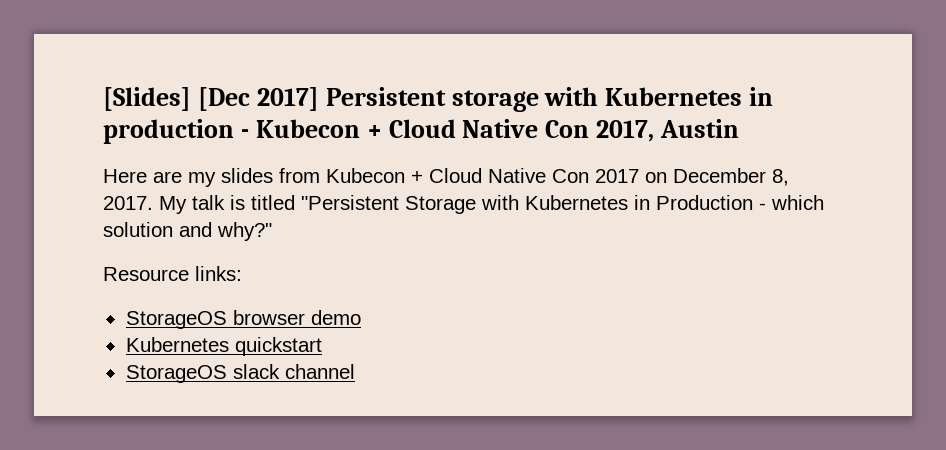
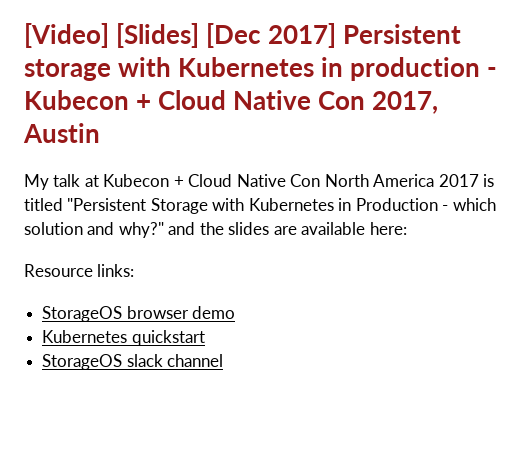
- [Slides] [Dec 2017] Persistent storage with Kubernetes in production - Kubecon + Cloud Native Con 2017, Austin
+ [Video] [Slides] [Dec 2017] Persistent storage with Kubernetes in production - Kubecon + Cloud Native Con 2017, Austin
- Here are my slides from Kubecon + Cloud Native Con 2017 on December 8, 2017. My talk is titled "Persistent Storage with Kubernetes in Production - which solution and why?"
+ My talk at Kubecon + Cloud Native Con North America 2017 is titled "Persistent Storage with Kubernetes in Production - which solution and why?" and the slides are available here:

